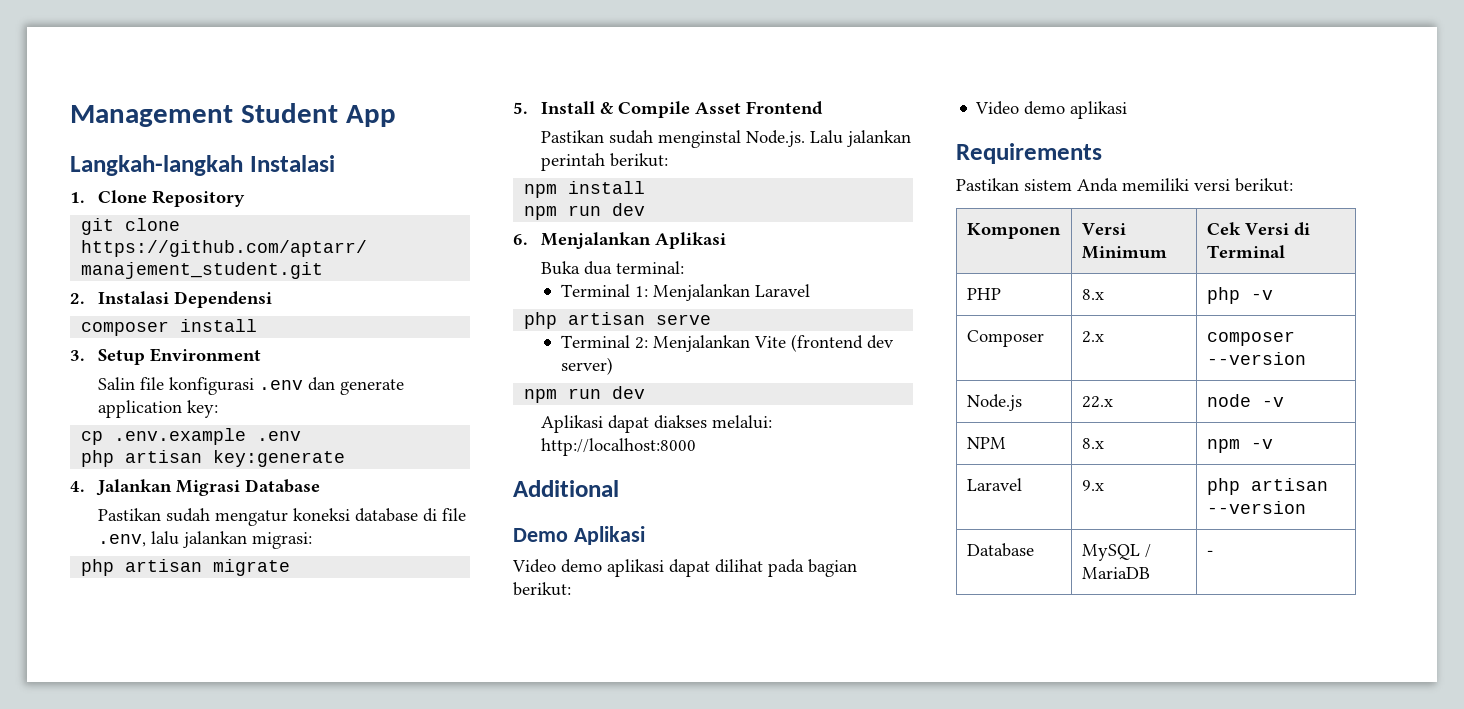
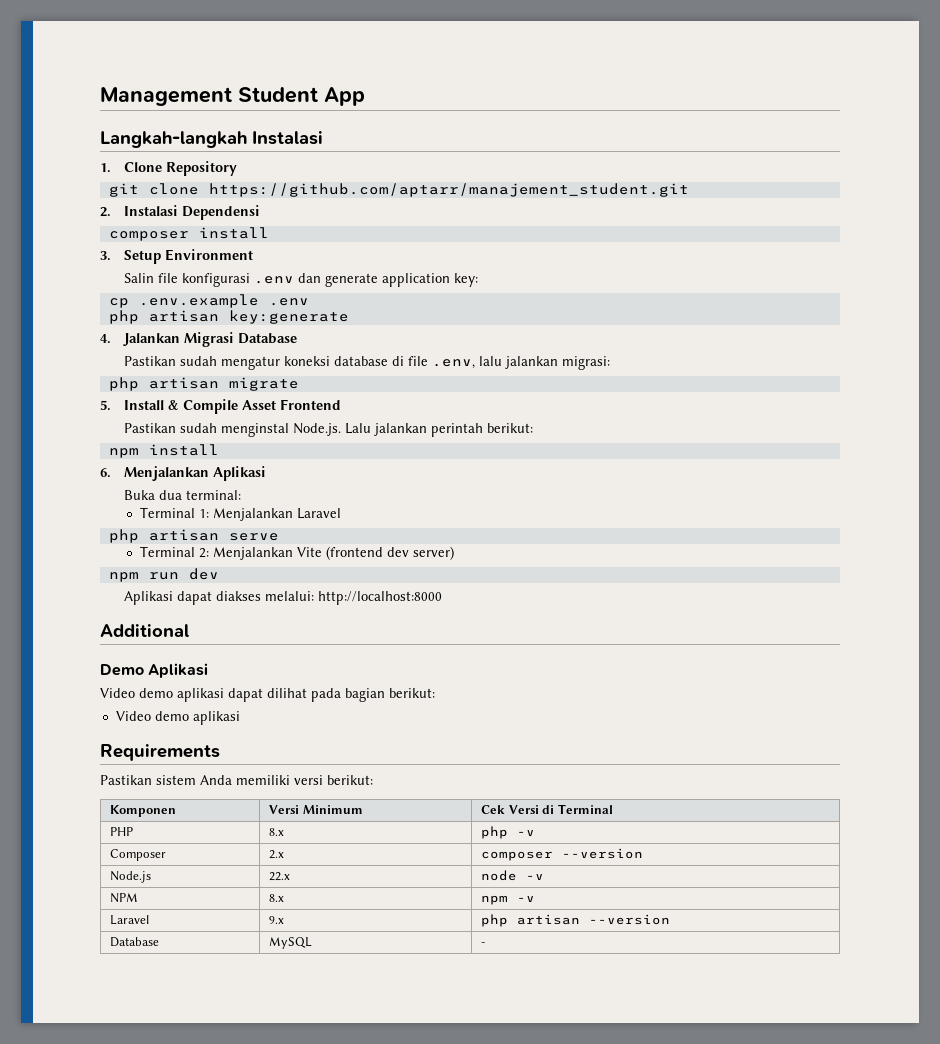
  npm install
- npm run dev
- Database | MySQL / MariaDB | -
+ Database | MySQL | -

